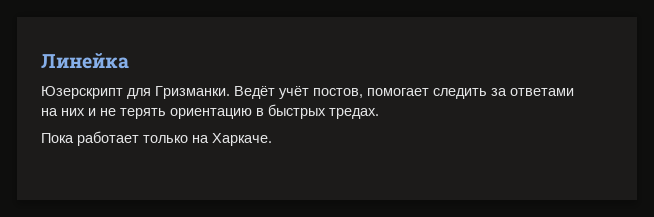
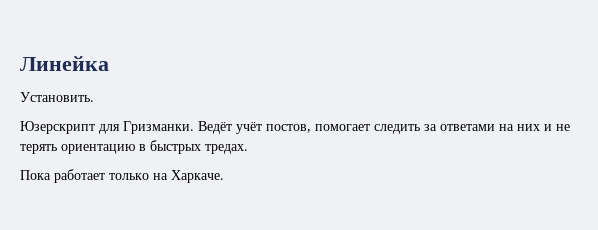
+ Установить.

